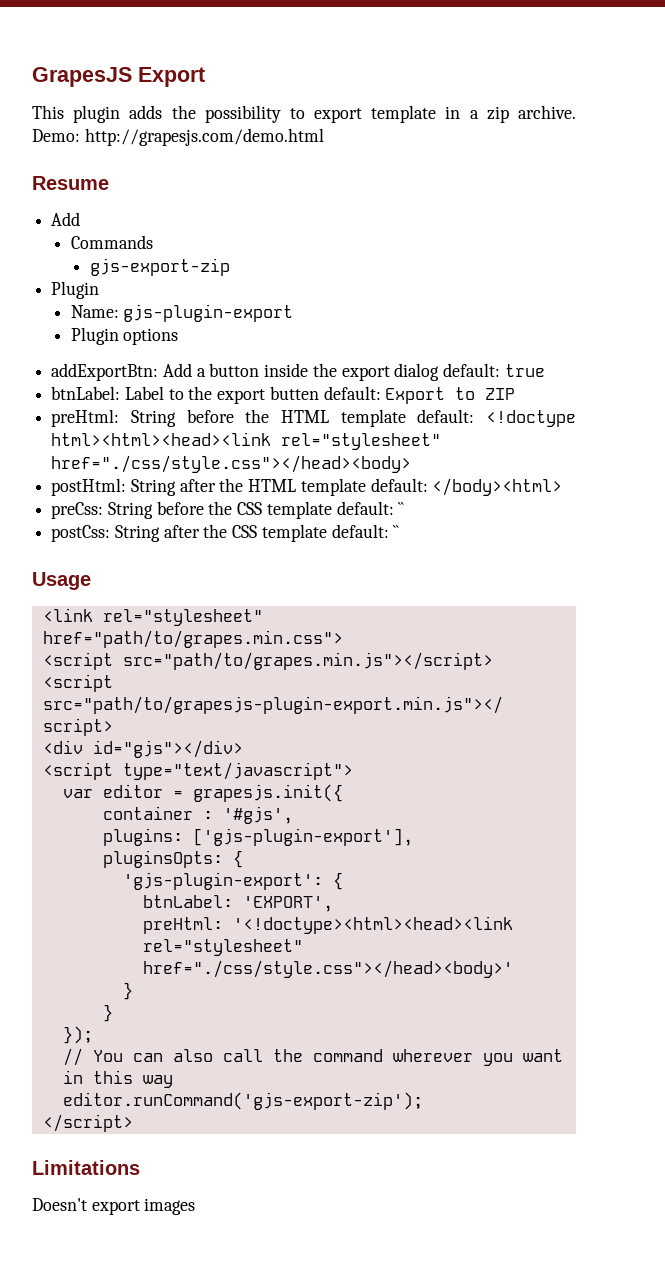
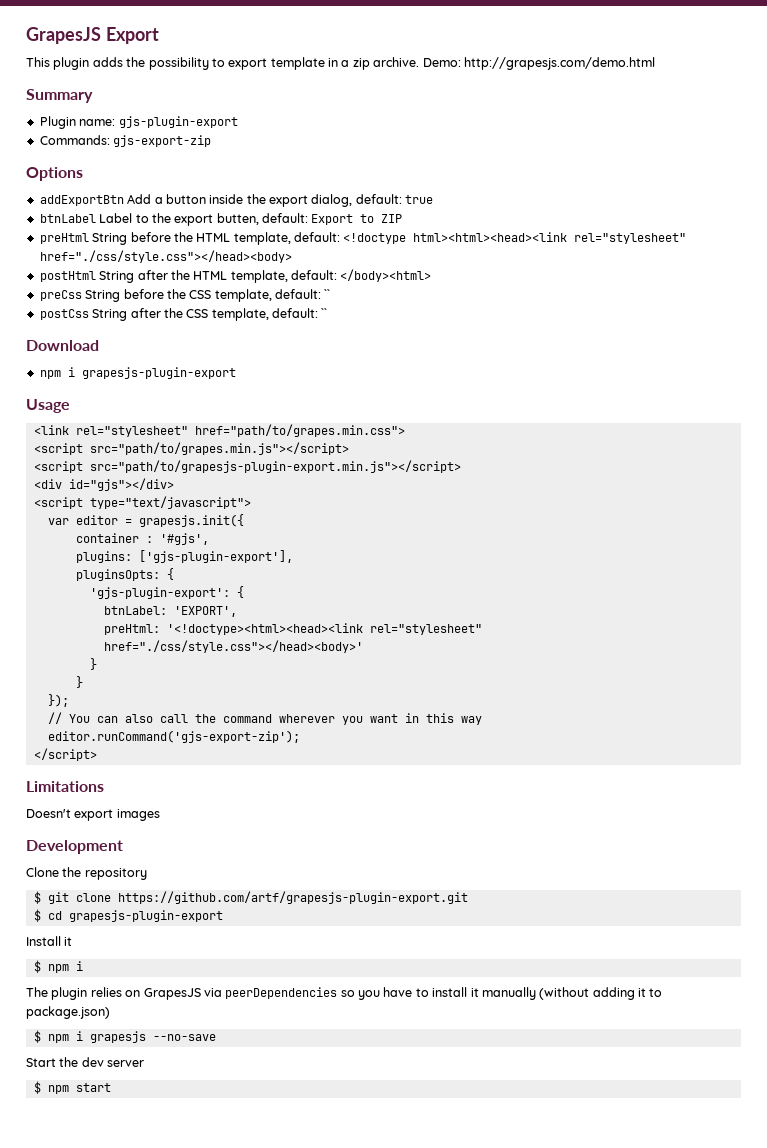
- Resume
- Add
- Commands
- gjs-export-zip
- Plugin
- Name: gjs-plugin-export
- Plugin options
- addExportBtn: Add a button inside the export dialog default: true
+ Summary
+ Plugin name: gjs-plugin-export
+ Commands: gjs-export-zip
+ Options
+ addExportBtn Add a button inside the export dialog, default: true
- btnLabel: Label to the export butten default: Export to ZIP
+ btnLabel Label to the export butten, default: Export to ZIP
- preHtml: String before the HTML template default: <!doctype html><html><head><link rel="stylesheet" href="./css/style.css"></head><body>
+ preHtml String before the HTML template, default: <!doctype html><html><head><link rel="stylesheet" href="./css/style.css"></head><body>
- postHtml: String after the HTML template default: </body><html>
+ postHtml String after the HTML template, default: </body><html>
- preCss: String before the CSS template default: ``
- postCss: String after the CSS template default: ``
+ preCss String before the CSS template, default: ``
+ postCss String after the CSS template, default: ``
+ Download
+ npm i grapesjs-plugin-export
+ Development
+ Clone the repository
+ $ git clone https://github.com/artf/grapesjs-plugin-export.git
+ $ cd grapesjs-plugin-export
+ Install it
+ $ npm i
+ The plugin relies on GrapesJS via peerDependencies so you have to install it manually (without adding it to package.json)
+ $ npm i grapesjs --no-save
+ Start the dev server
+ $ npm start

